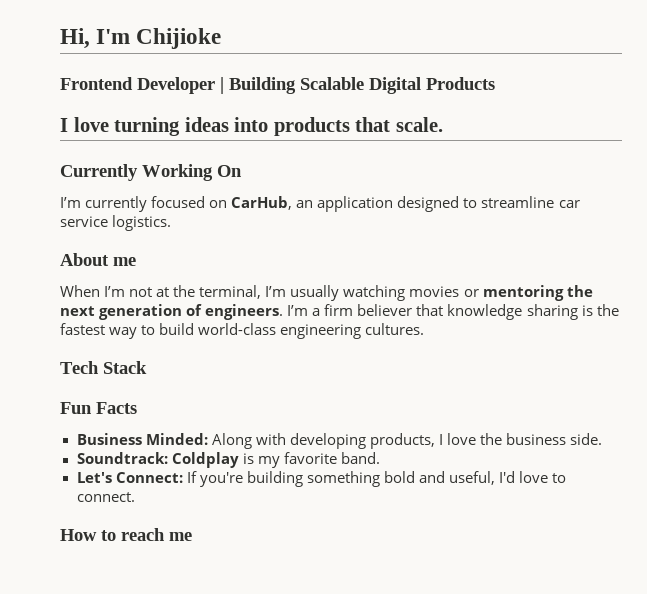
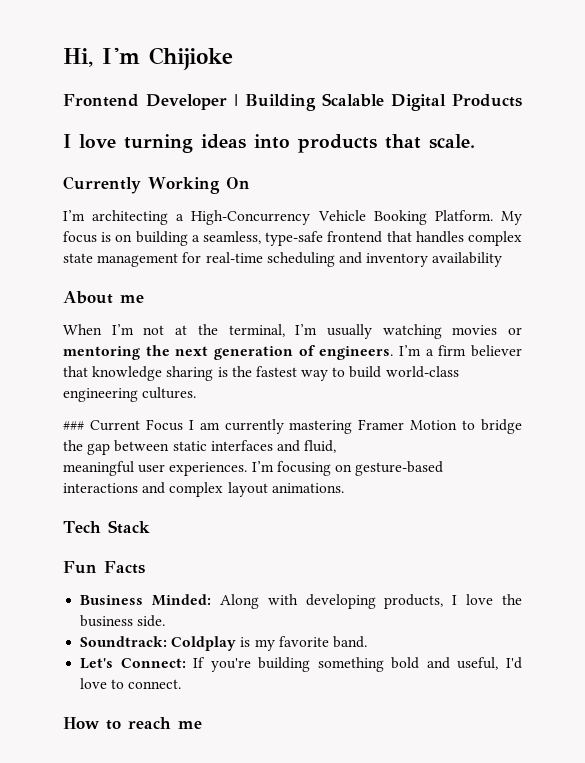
- I’m currently focused on CarHub, an application designed to streamline car service logistics.
+ I’m architecting a High-Concurrency Vehicle Booking Platform. My focus is on building a seamless, type-safe frontend that handles complex state management for real-time scheduling and inventory availability
+ ### Current Focus I am currently mastering Framer Motion to bridge the gap between static interfaces and fluid,
+ meaningful user experiences. I’m focusing on gesture-based interactions and complex layout animations.

